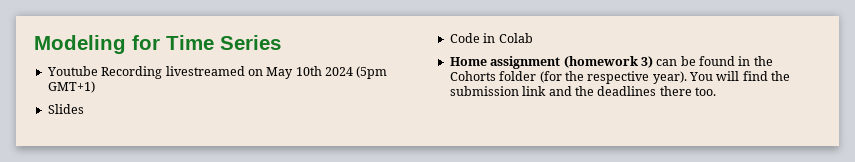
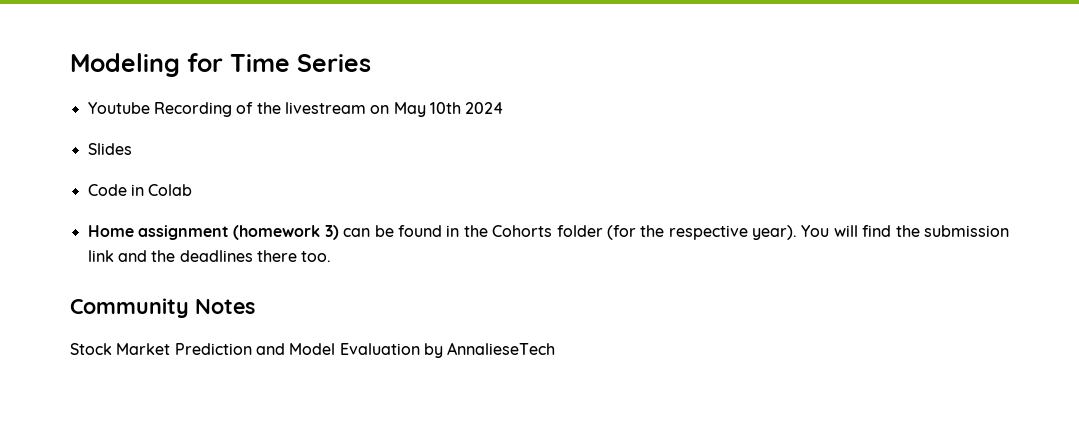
- Youtube Recording livestreamed on May 10th 2024 (5pm GMT+1)
+ Youtube Recording of the livestream on May 10th 2024
+ Community Notes
+ Stock Market Prediction and Model Evaluation by AnnalieseTech

